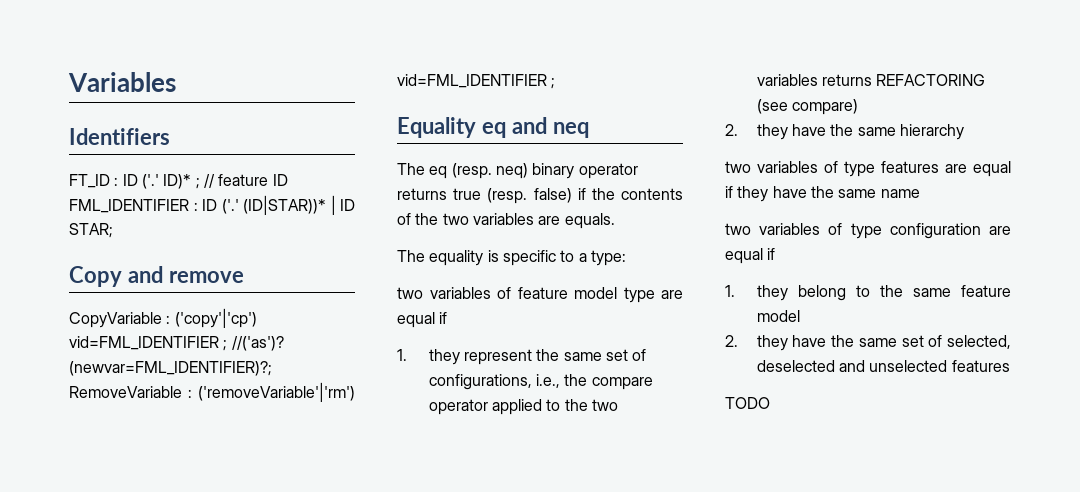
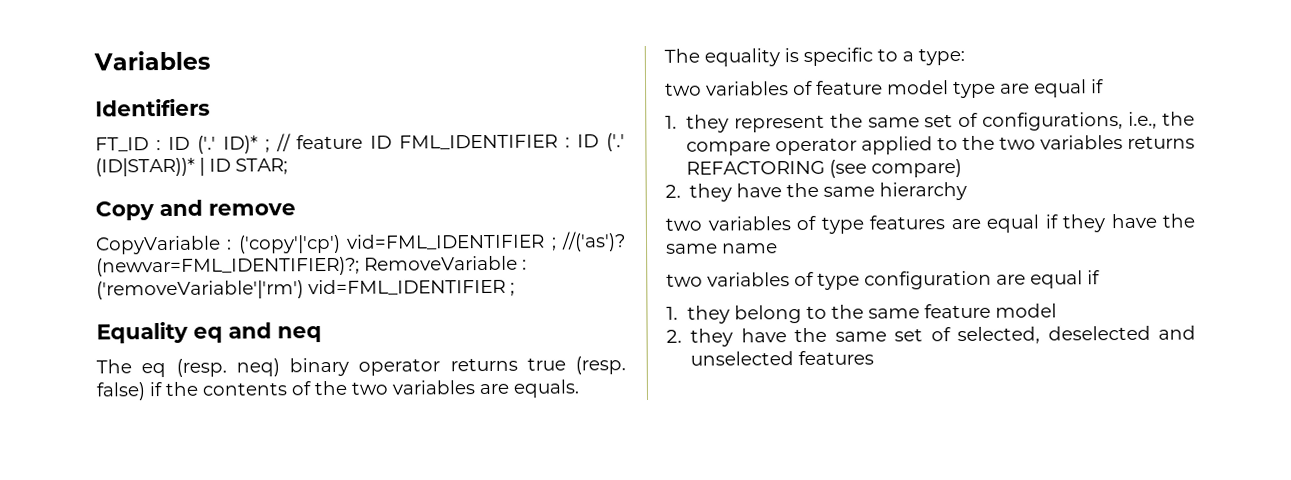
- TODO

